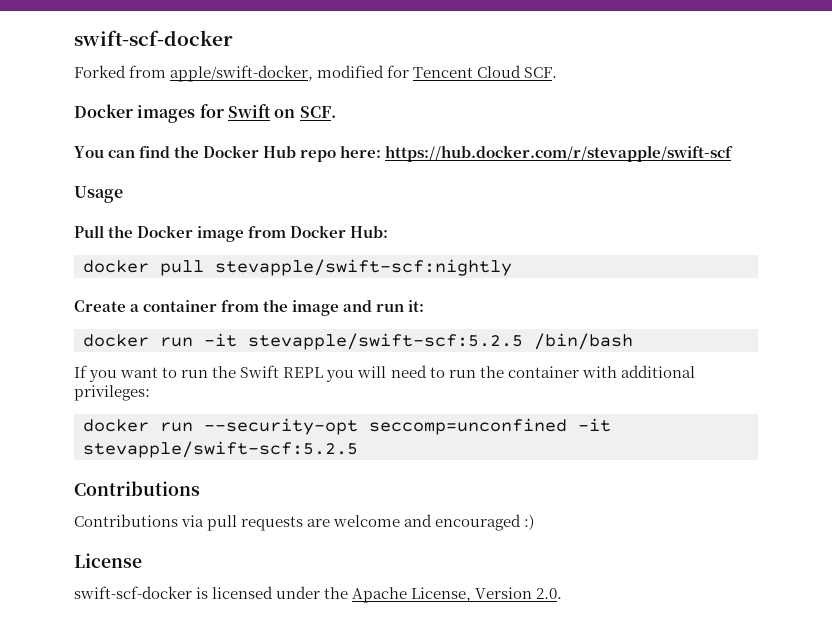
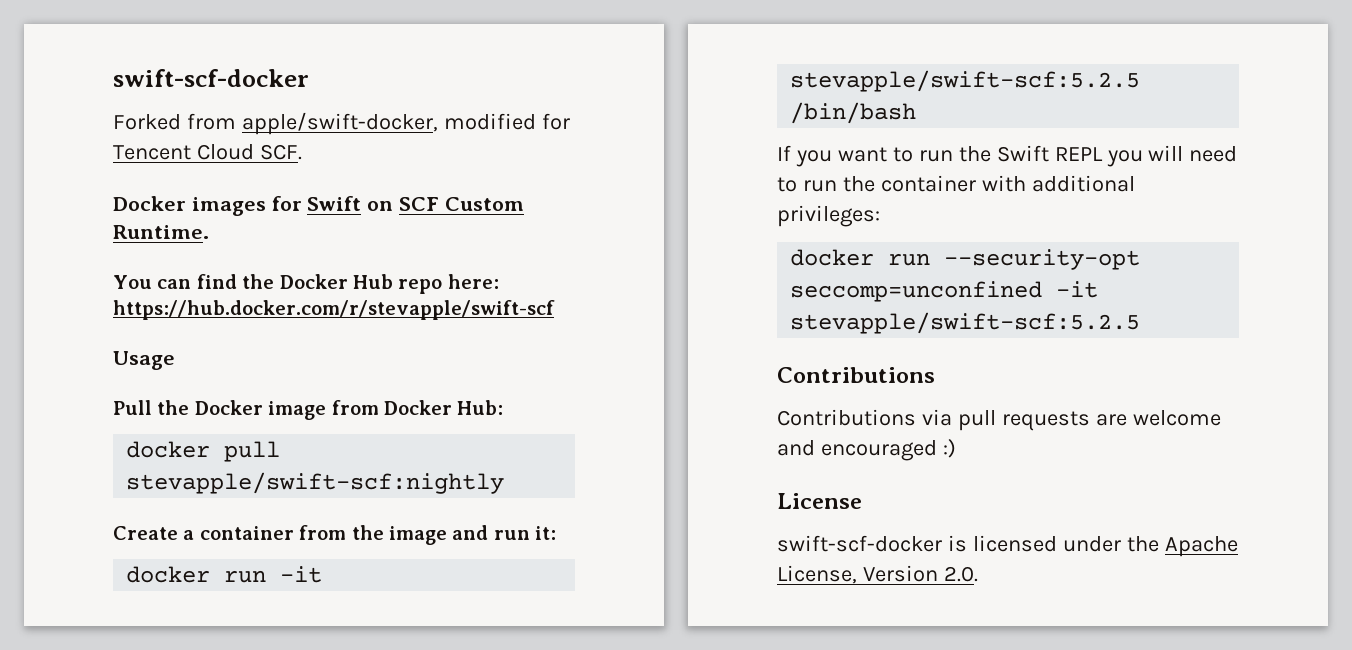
- Docker images for Swift on SCF.
+ Docker images for Swift on SCF Custom Runtime.

